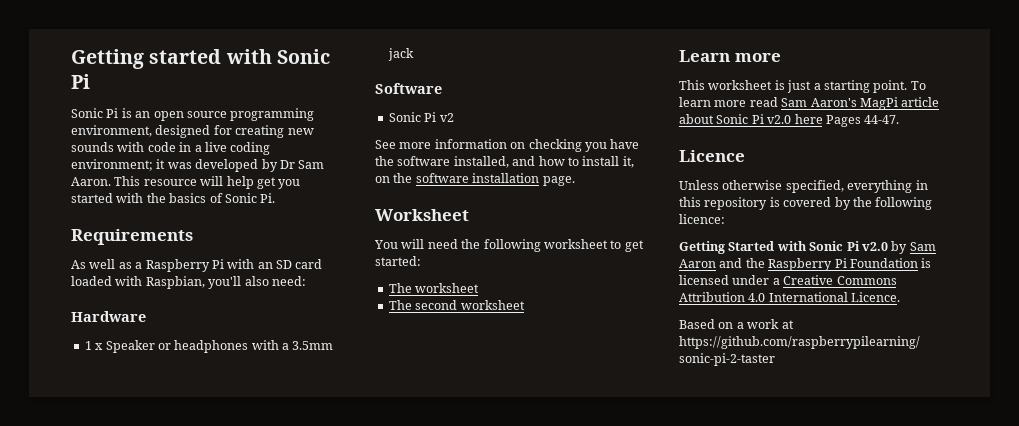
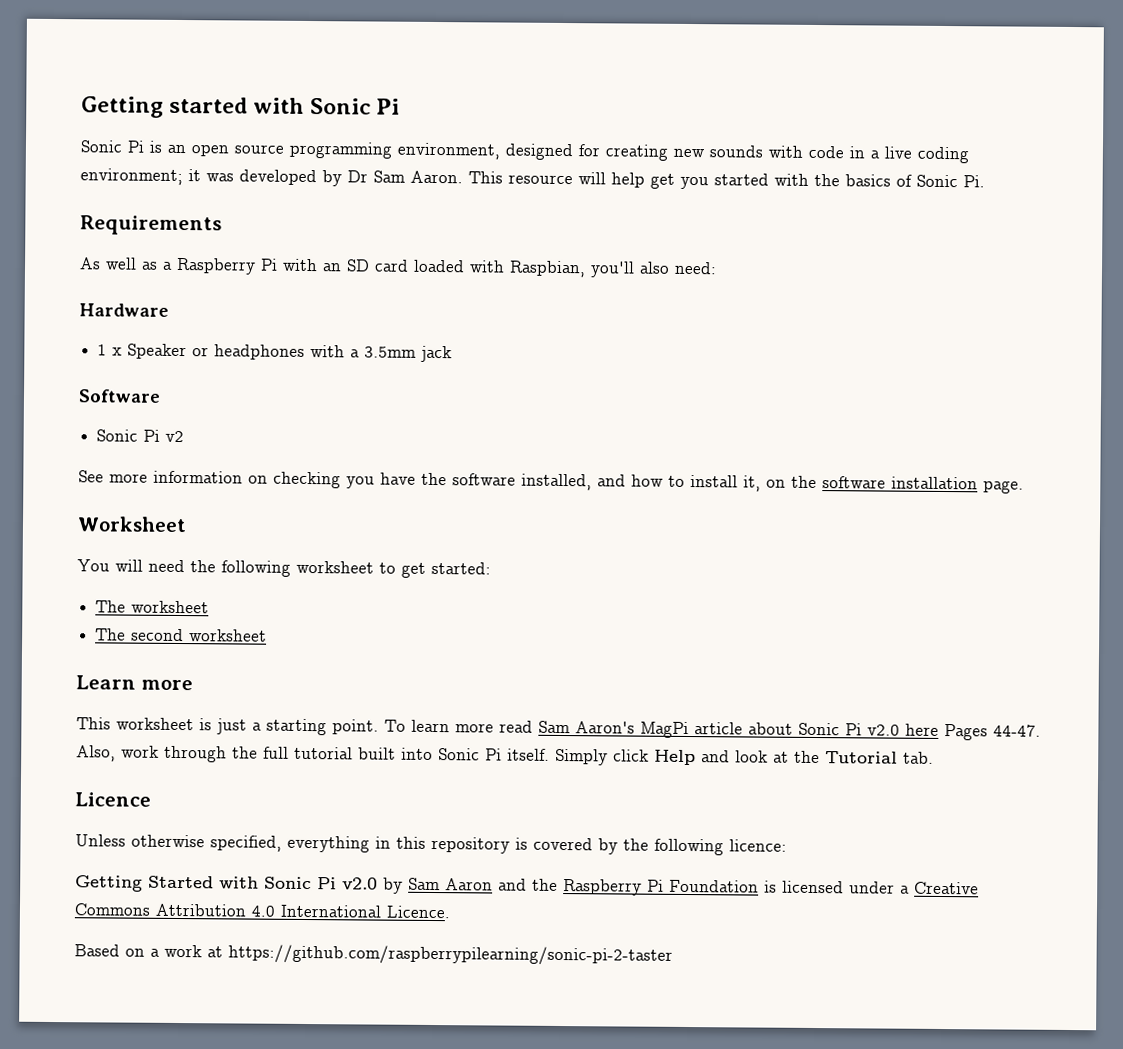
+ Also, work through the full tutorial built into Sonic Pi itself. Simply click Help and look at the Tutorial tab.

